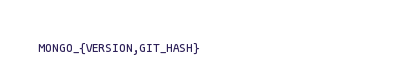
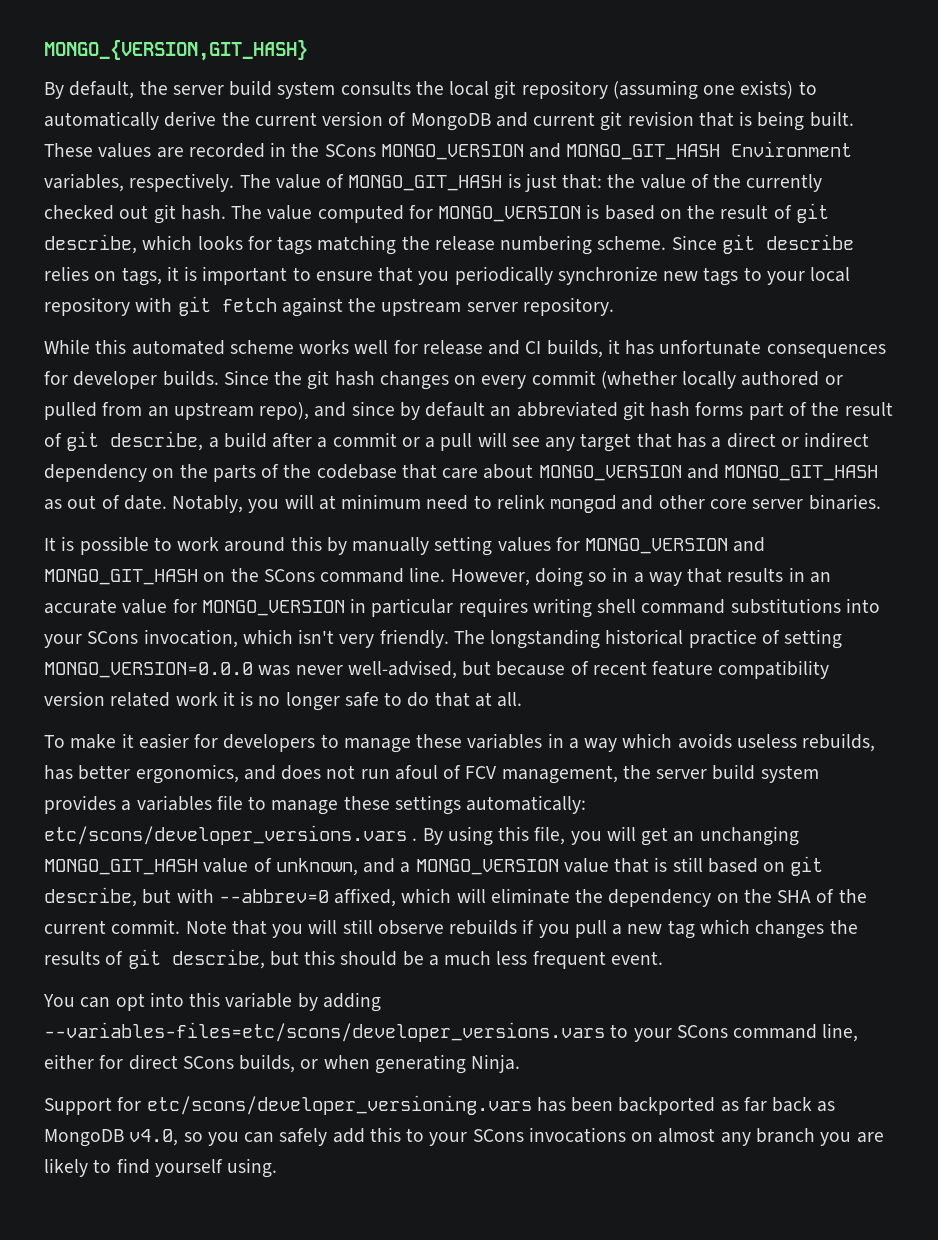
+ By default, the server build system consults the local git repository (assuming one exists) to automatically derive the current version of MongoDB and current git revision that is being built. These values are recorded in the SCons MONGO_VERSION and MONGO_GIT_HASH Environment variables, respectively. The value of MONGO_GIT_HASH is just that: the value of the currently checked out git hash. The value computed for MONGO_VERSION is based on the result of git describe, which looks for tags matching the release numbering scheme. Since git describe relies on tags, it is important to ensure that you periodically synchronize new tags to your local repository with git fetch against the upstream server repository.
+ While this automated scheme works well for release and CI builds, it has unfortunate consequences for developer builds. Since the git hash changes on every commit (whether locally authored or pulled from an upstream repo), and since by default an abbreviated git hash forms part of the result of git describe, a build after a commit or a pull will see any target that has a direct or indirect dependency on the parts of the codebase that care about MONGO_VERSION and MONGO_GIT_HASH as out of date. Notably, you will at minimum need to relink mongod and other core server binaries.
+ It is possible to work around this by manually setting values for MONGO_VERSION and MONGO_GIT_HASH on the SCons command line. However, doing so in a way that results in an accurate value for MONGO_VERSION in particular requires writing shell command substitutions into your SCons invocation, which isn't very friendly. The longstanding historical practice of setting MONGO_VERSION=0.0.0 was never well-advised, but because of recent feature compatibility version related work it is no longer safe to do that at all.
+ To make it easier for developers to manage these variables in a way which avoids useless rebuilds, has better ergonomics, and does not run afoul of FCV management, the server build system provides a variables file to manage these settings automatically: etc/scons/developer_versions.vars . By using this file, you will get an unchanging MONGO_GIT_HASH value of unknown, and a MONGO_VERSION value that is still based on git describe, but with --abbrev=0 affixed, which will eliminate the dependency on the SHA of the current commit. Note that you will still observe rebuilds if you pull a new tag which changes the results of git describe, but this should be a much less frequent event.
+ You can opt into this variable by adding --variables-files=etc/scons/developer_versions.vars to your SCons command line, either for direct SCons builds, or when generating Ninja.
+ Support for etc/scons/developer_versioning.vars has been backported as far back as MongoDB v4.0, so you can safely add this to your SCons invocations on almost any branch you are likely to find yourself using.

